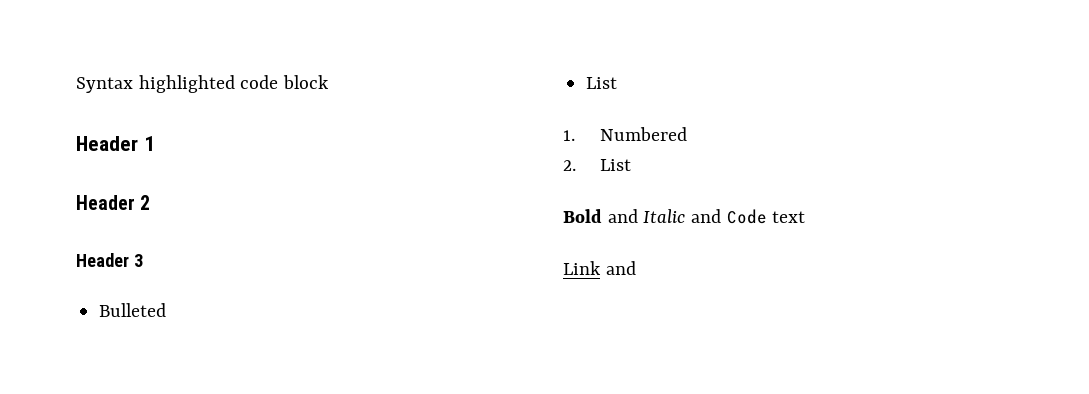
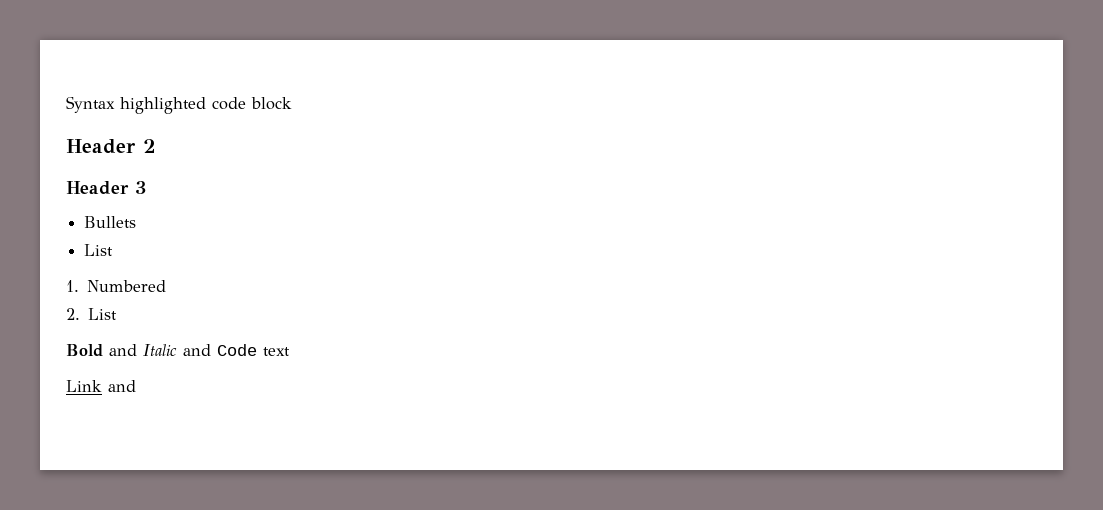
- Header 1
- Bulleted
+ Bullets

